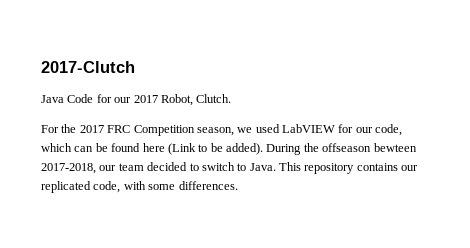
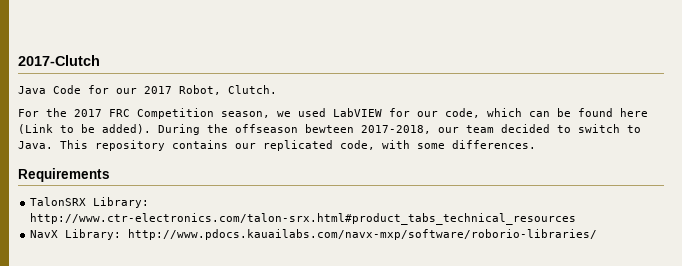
+ Requirements
+ TalonSRX Library: http://www.ctr-electronics.com/talon-srx.html#product_tabs_technical_resources
+ NavX Library: http://www.pdocs.kauailabs.com/navx-mxp/software/roborio-libraries/

